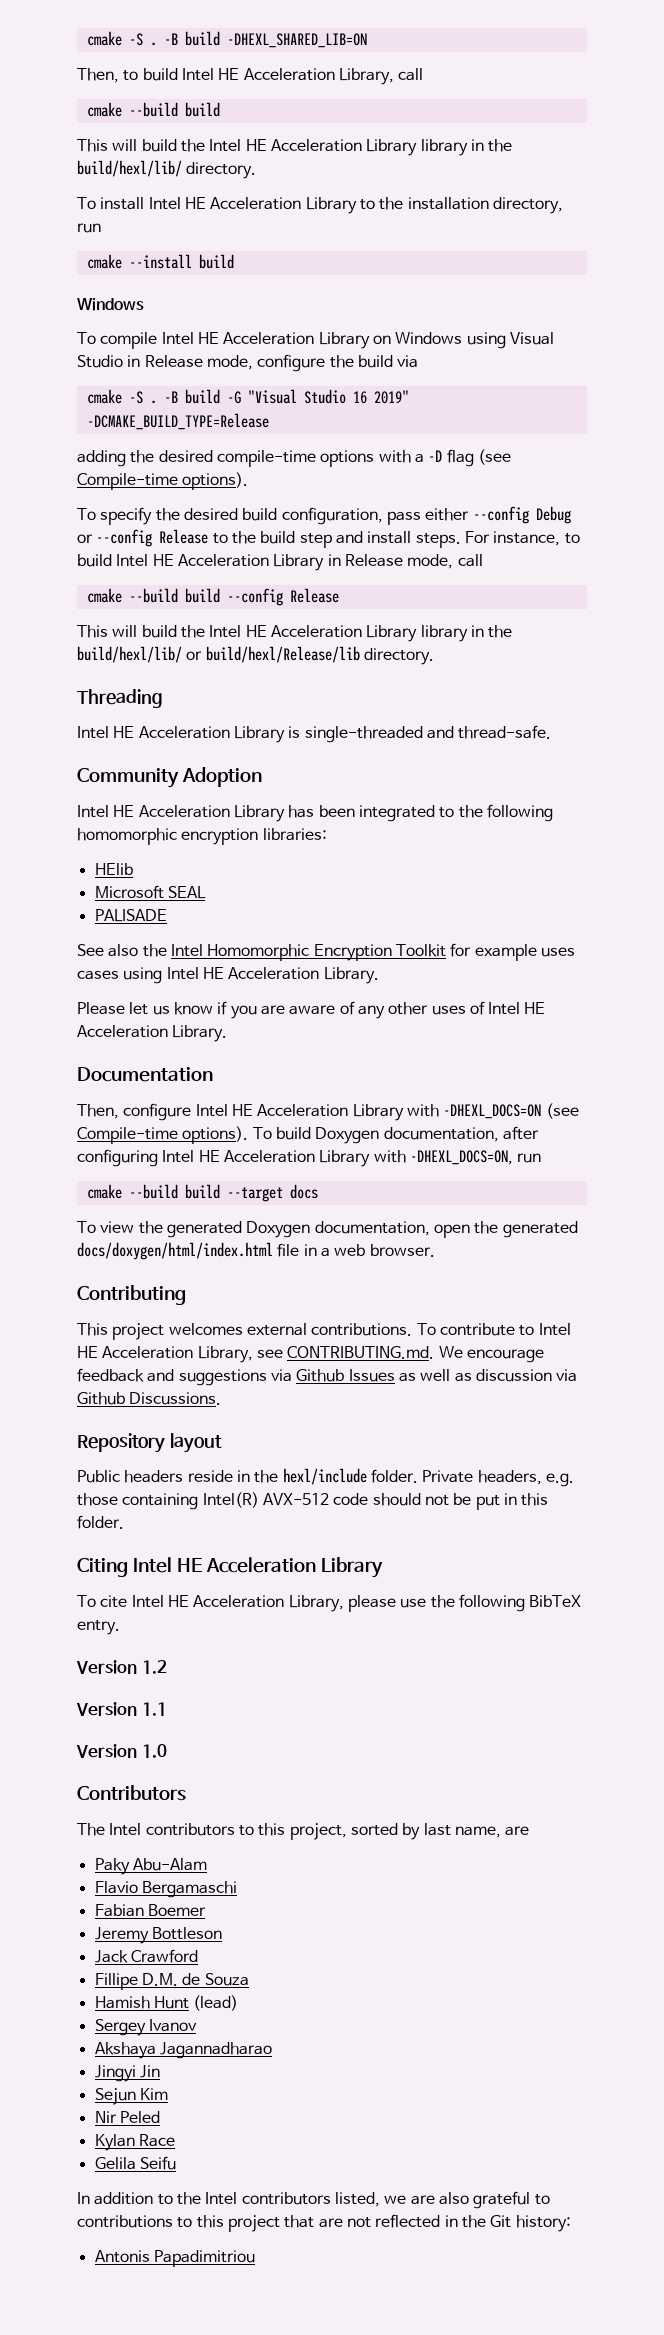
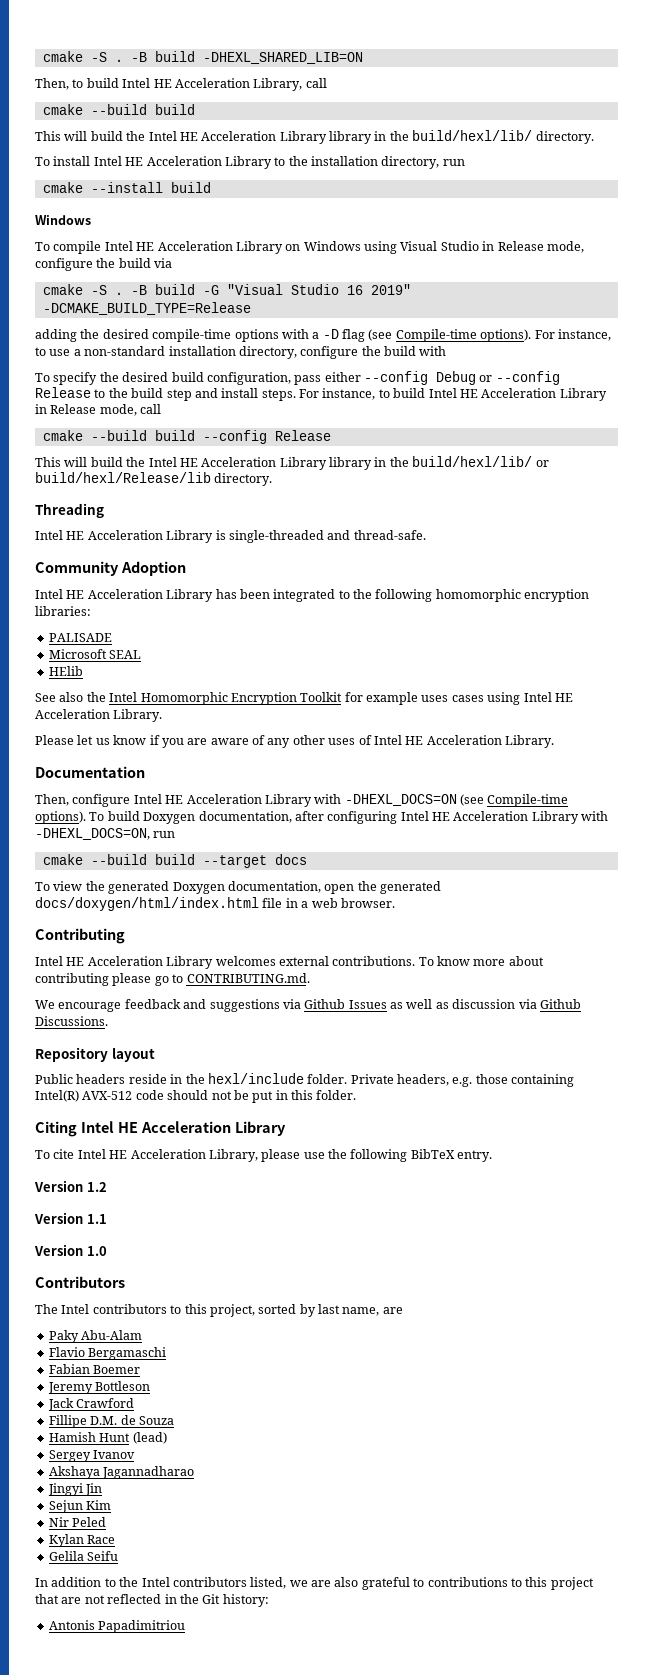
+ For instance, to use a non-standard installation directory, configure the build with
- HElib
+ PALISADE
- PALISADE
+ HElib
- This project welcomes external contributions. To contribute to Intel HE Acceleration Library, see CONTRIBUTING.md. We encourage feedback and suggestions via Github Issues as well as discussion via Github Discussions.
+ Intel HE Acceleration Library welcomes external contributions. To know more about contributing please go to CONTRIBUTING.md.
+ We encourage feedback and suggestions via Github Issues as well as discussion via Github Discussions.

